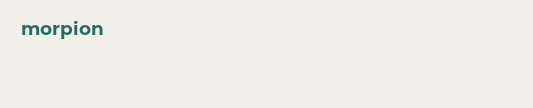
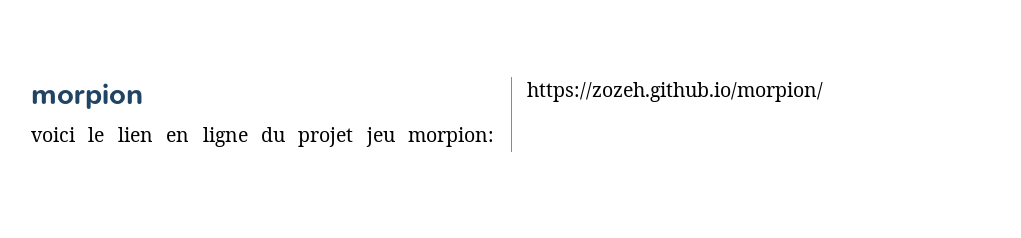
+ voici le lien en ligne du projet jeu morpion: https://zozeh.github.io/morpion/

